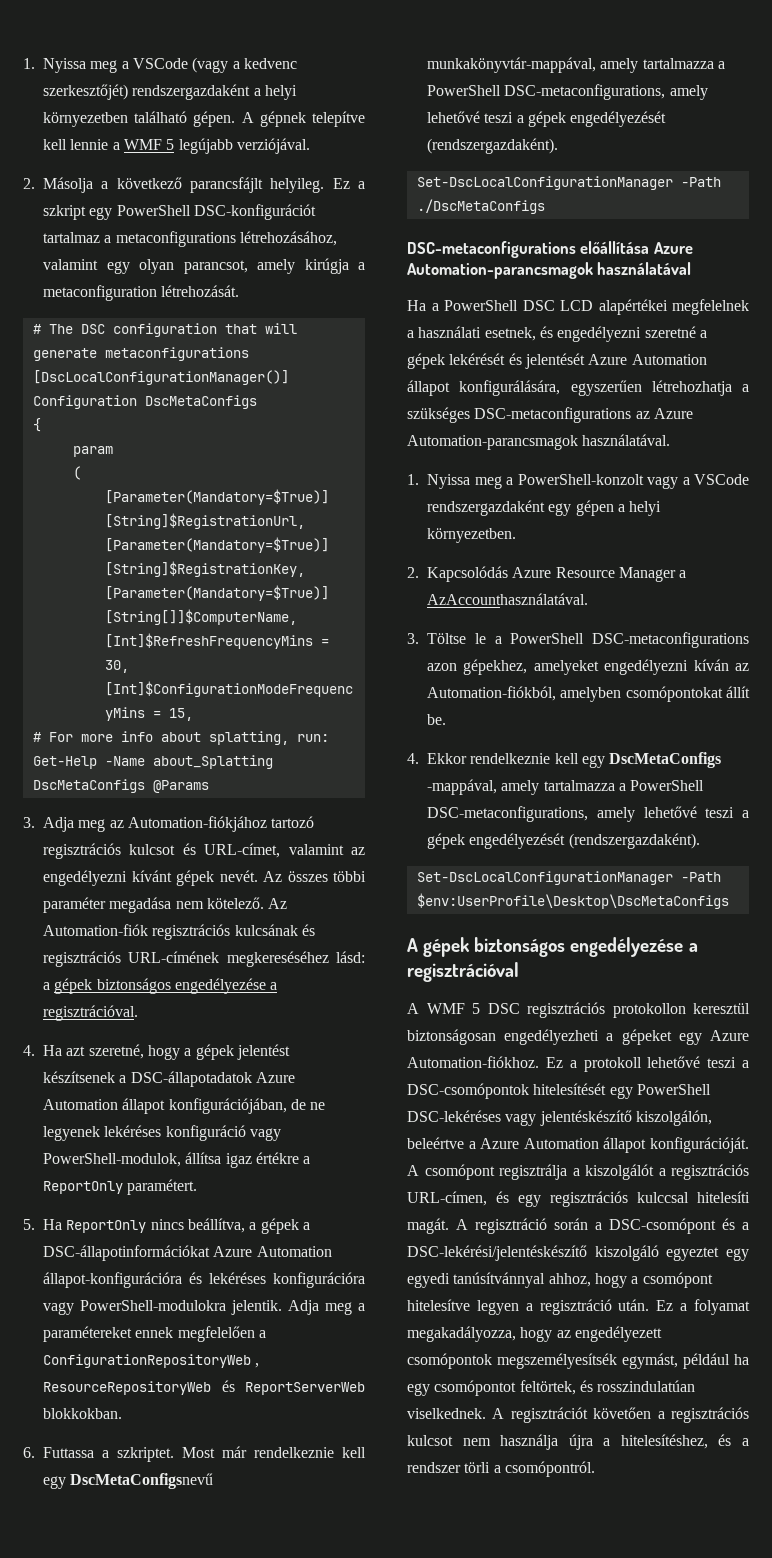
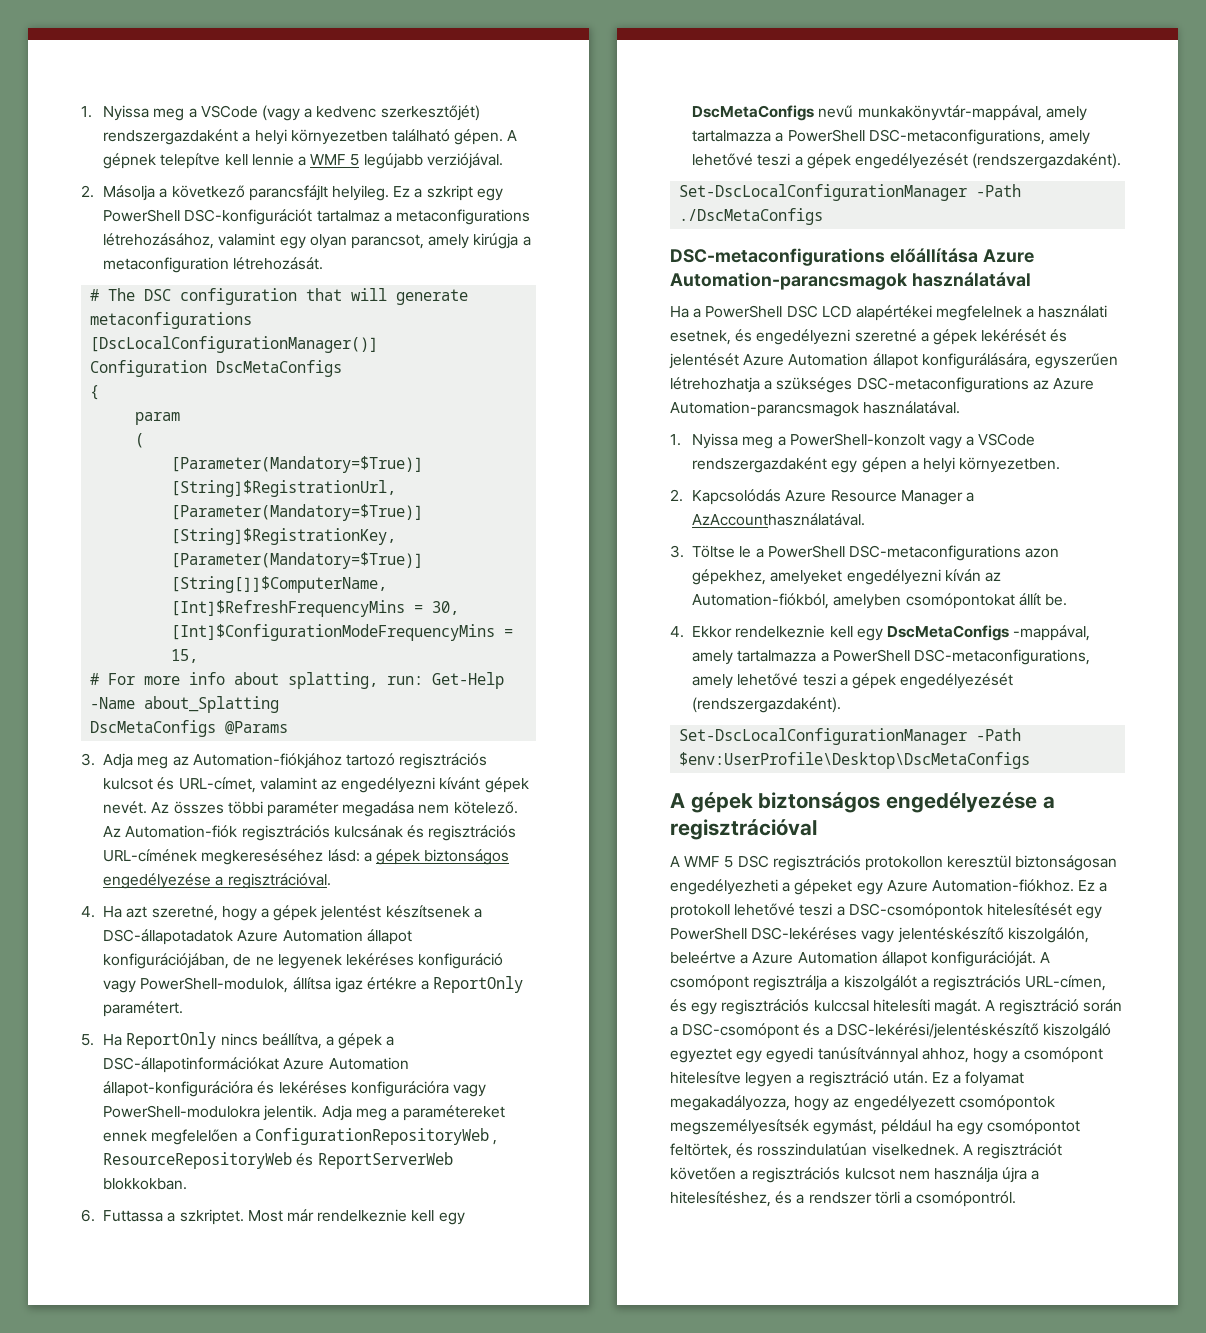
- Most már rendelkeznie kell egy DscMetaConfigsnevű munkakönyvtár-mappával, amely tartalmazza a PowerShell DSC-metaconfigurations, amely lehetővé teszi a gépek engedélyezését (rendszergazdaként).
+ Most már rendelkeznie kell egy DscMetaConfigs nevű munkakönyvtár-mappával, amely tartalmazza a PowerShell DSC-metaconfigurations, amely lehetővé teszi a gépek engedélyezését (rendszergazdaként).

